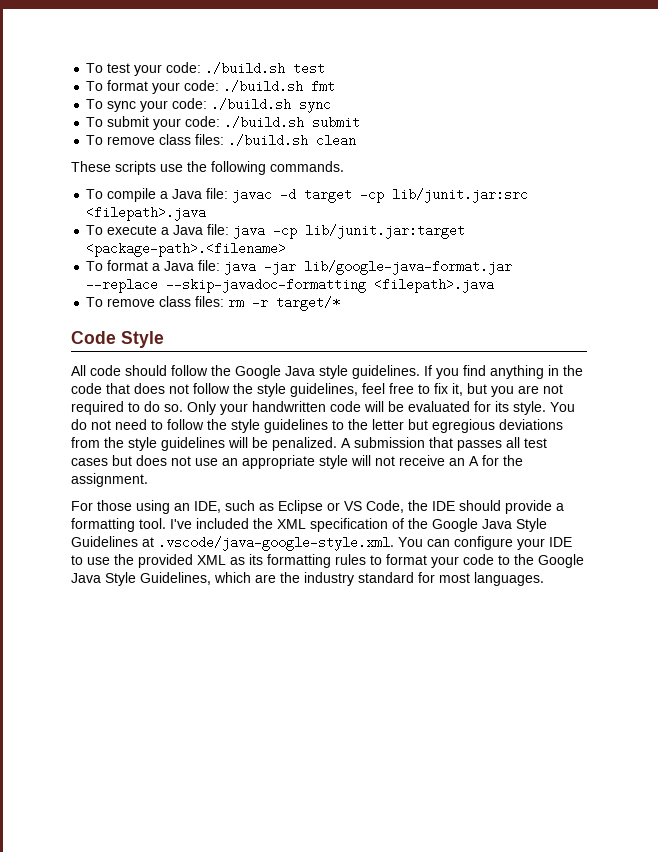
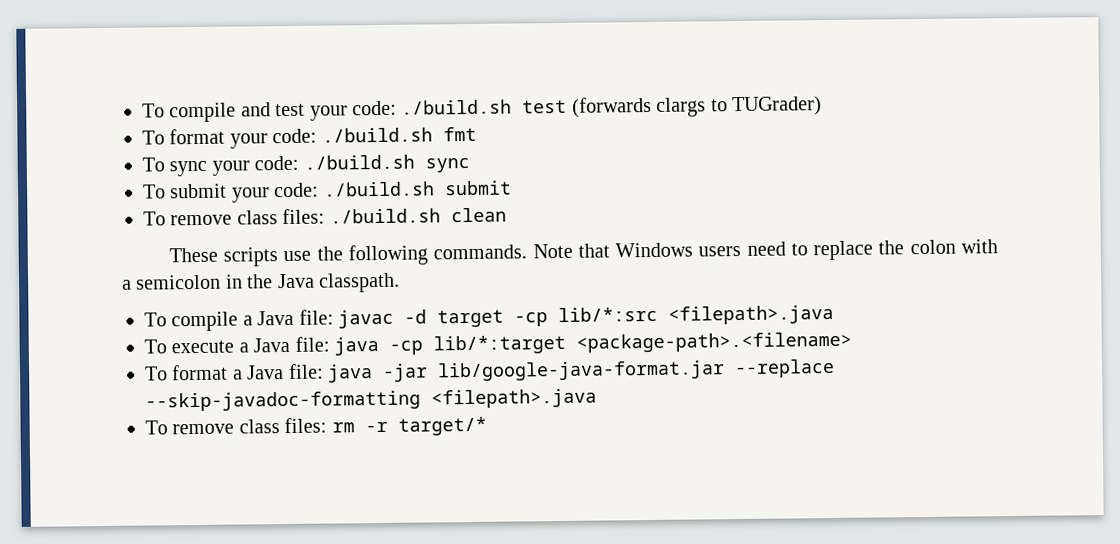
- To test your code: ./build.sh test
+ To compile and test your code: ./build.sh test (forwards clargs to TUGrader)
+ Note that Windows users need to replace the colon with a semicolon in the Java classpath.
- To compile a Java file: javac -d target -cp lib/junit.jar:src <filepath>.java
+ To compile a Java file: javac -d target -cp lib/*:src <filepath>.java
- To execute a Java file: java -cp lib/junit.jar:target <package-path>.<filename>
+ To execute a Java file: java -cp lib/*:target <package-path>.<filename>
- Code Style
- All code should follow the Google Java style guidelines. If you find anything in the code that does not follow the style guidelines, feel free to fix it, but you are not required to do so. Only your handwritten code will be evaluated for its style. You do not need to follow the style guidelines to the letter but egregious deviations from the style guidelines will be penalized. A submission that passes all test cases but does not use an appropriate style will not receive an A for the assignment.
- For those using an IDE, such as Eclipse or VS Code, the IDE should provide a formatting tool. I've included the XML specification of the Google Java Style Guidelines at .vscode/java-google-style.xml. You can configure your IDE to use the provided XML as its formatting rules to format your code to the Google Java Style Guidelines, which are the industry standard for most languages.

